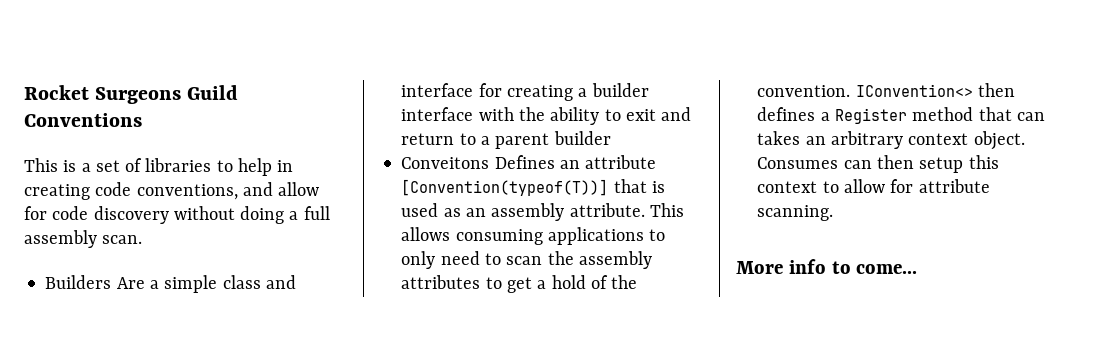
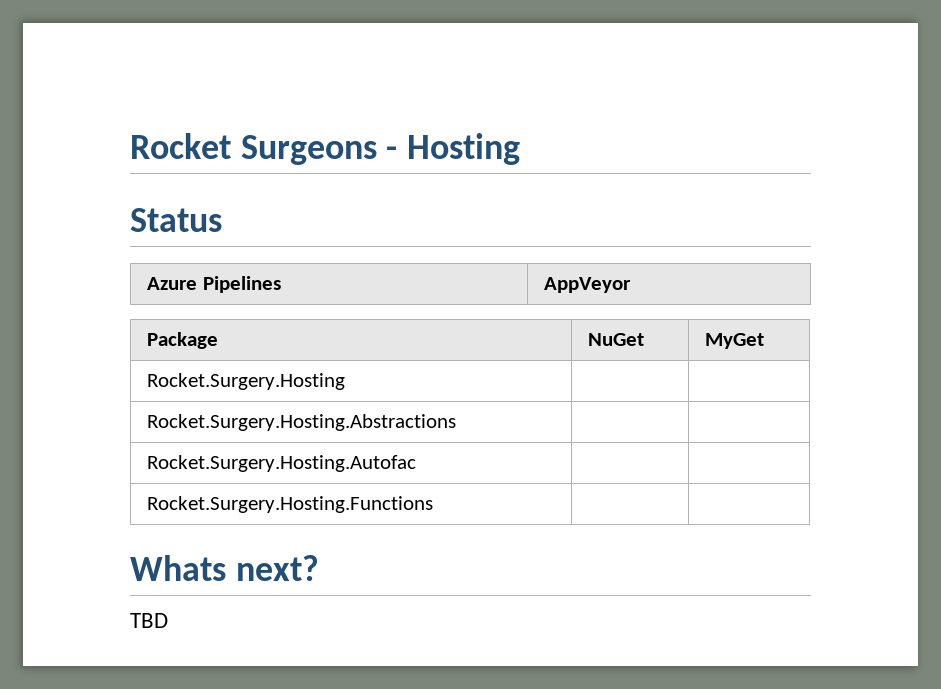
- Rocket Surgeons Guild Conventions
- This is a set of libraries to help in creating code conventions, and allow for code discovery without doing a full assembly scan.
- Builders Are a simple class and interface for creating a builder interface with the ability to exit and return to a parent builder
- Conveitons Defines an attribute [Convention(typeof(T))] that is used as an assembly attribute. This allows consuming applications to only need to scan the assembly attributes to get a hold of the convention. IConvention<> then defines a Register method that can takes an arbitrary context object. Consumes can then setup this context to allow for attribute scanning.
- More info to come...
+ Rocket Surgeons - Hosting
+ Status
+ Azure Pipelines | AppVeyor
+ Package | NuGet | MyGet
+ Rocket.Surgery.Hosting | |
+ Rocket.Surgery.Hosting.Abstractions | |
+ Rocket.Surgery.Hosting.Autofac | |
+ Rocket.Surgery.Hosting.Functions | |
+ Whats next?
+ TBD

